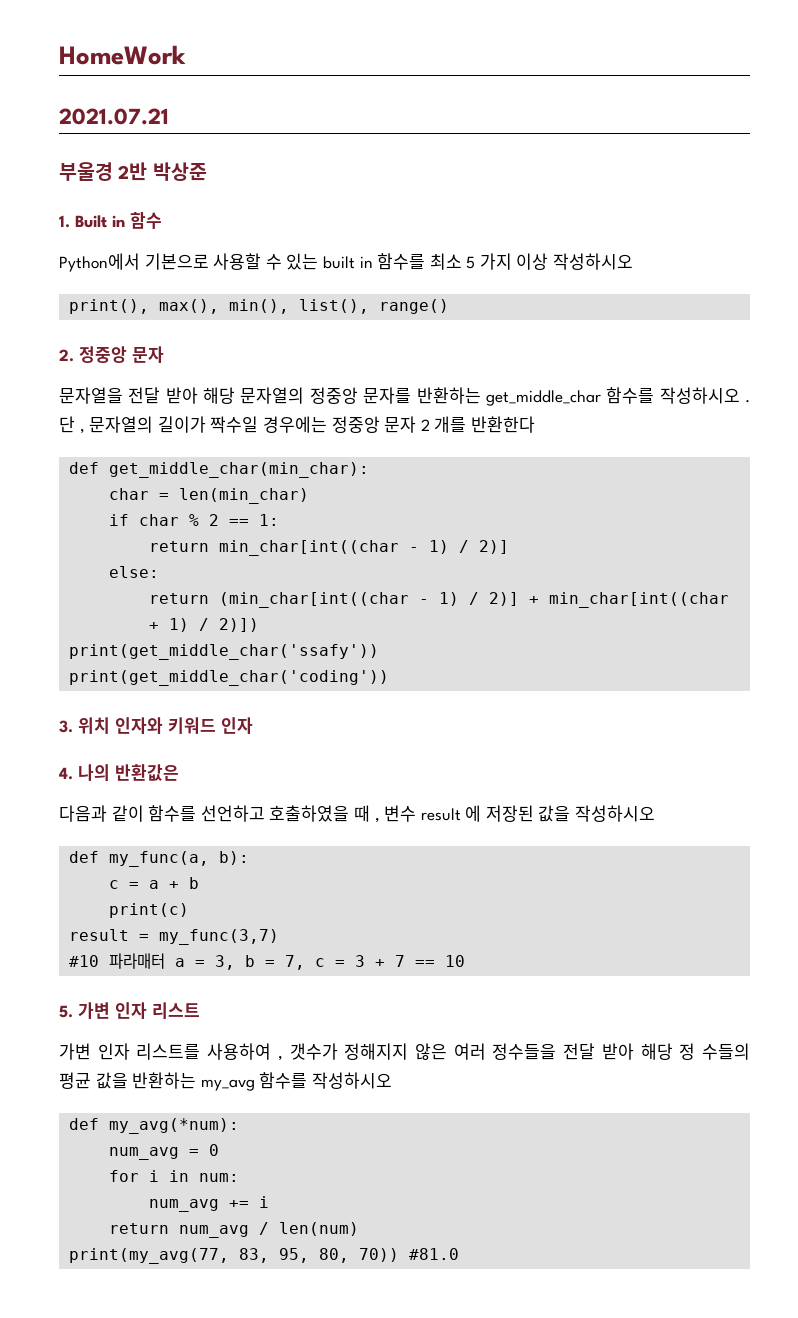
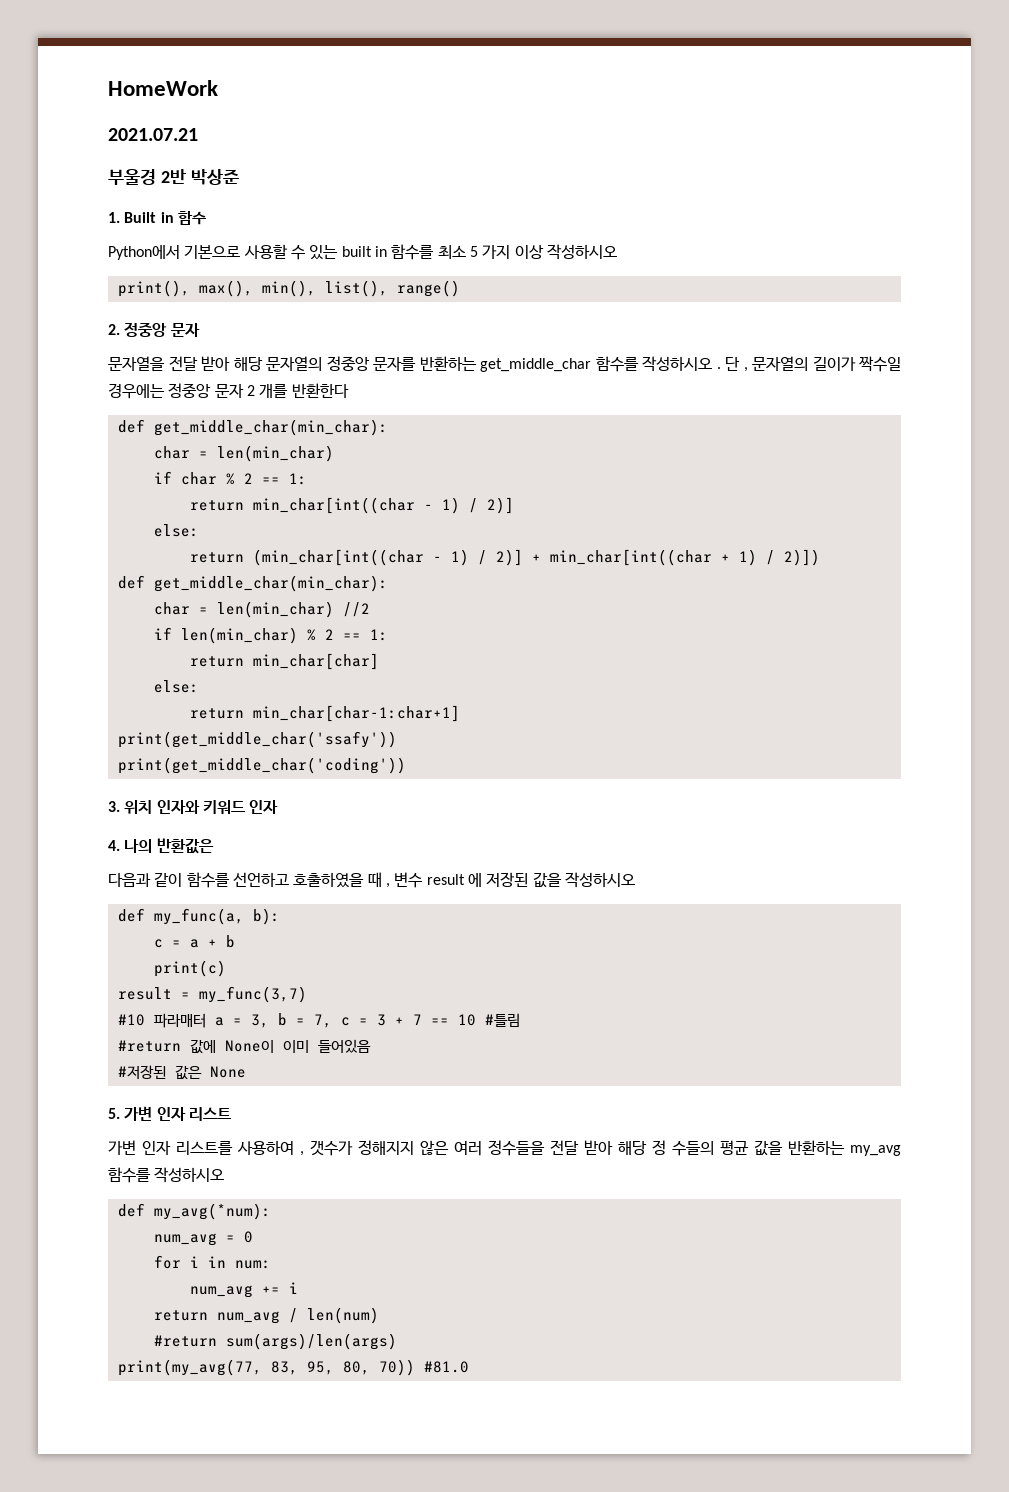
  return (min_char[int((char - 1) / 2)] + min_char[int((char + 1) / 2)])
+ def get_middle_char(min_char):
+ char = len(min_char) //2
+ if len(min_char) % 2 == 1:
+ return min_char[char]
+ else:
+ return min_char[char-1:char+1]
- #10 파라매터 a = 3, b = 7, c = 3 + 7 == 10
+ #10 파라매터 a = 3, b = 7, c = 3 + 7 == 10 #틀림
+ #return 값에 None이 이미 들어있음
+ #저장된 값은 None
+ #return sum(args)/len(args)

